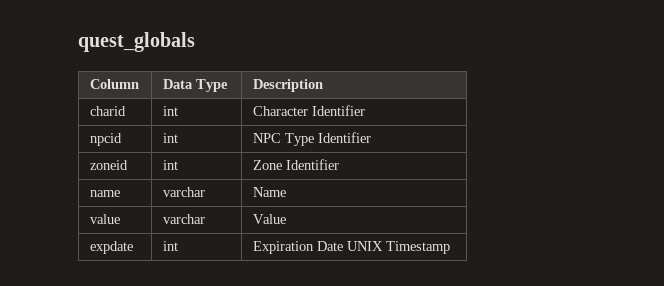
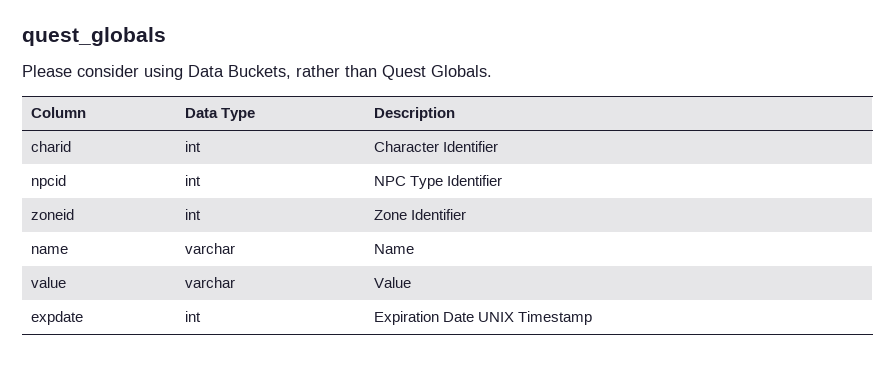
+ Please consider using Data Buckets, rather than Quest Globals.

